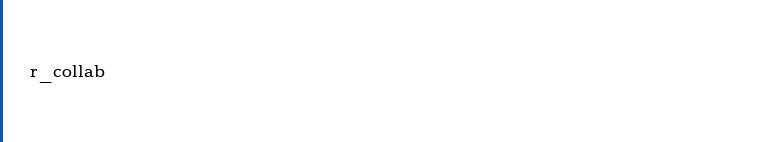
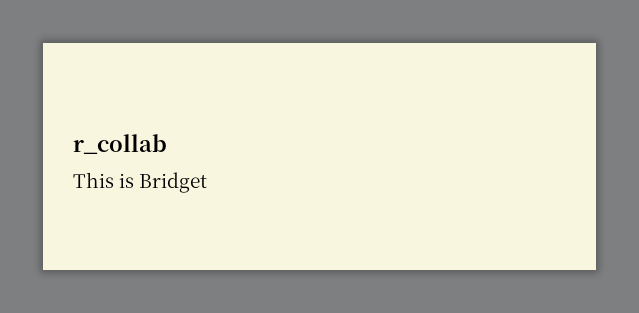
+ This is Bridget

